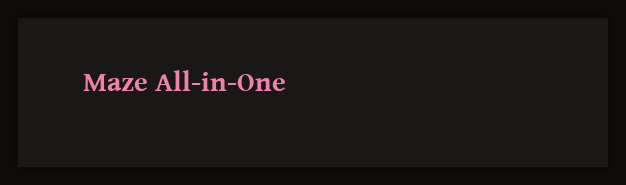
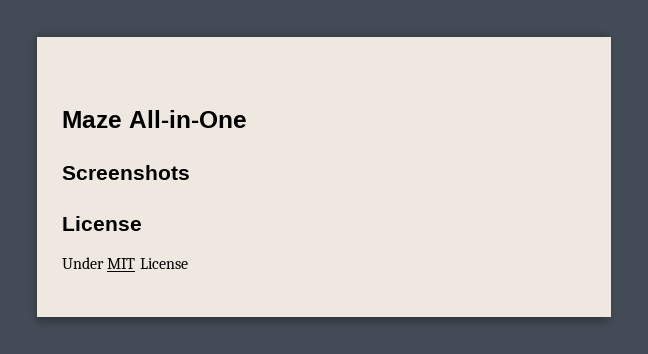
+ Screenshots
+ License
+ Under MIT License

